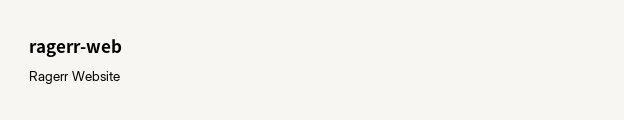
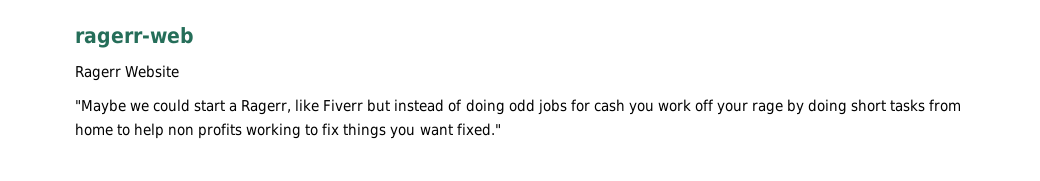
+ "Maybe we could start a Ragerr, like Fiverr but instead of doing odd jobs for cash you work off your rage by doing short tasks from home to help non profits working to fix things you want fixed."

